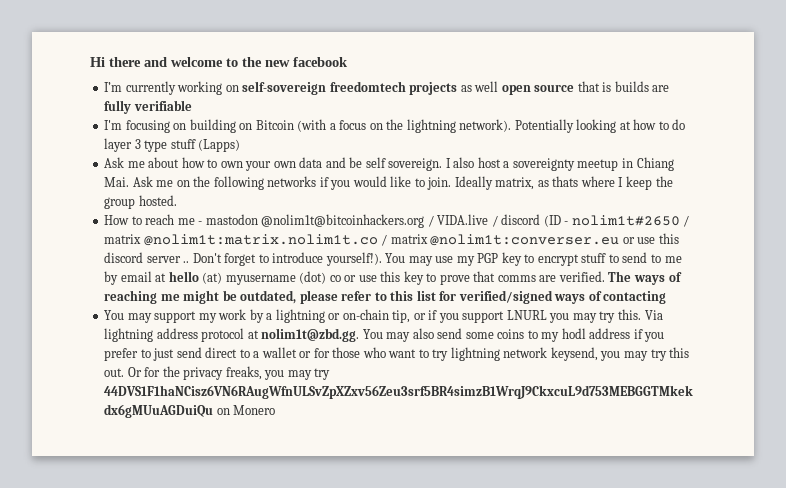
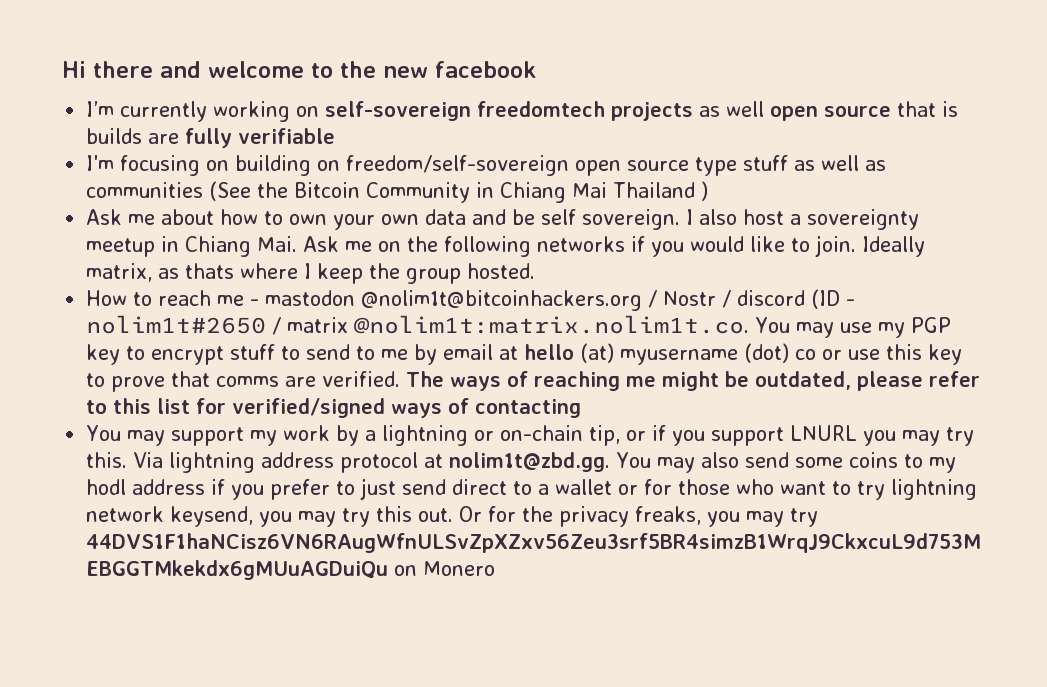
- I'm focusing on building on Bitcoin (with a focus on the lightning network). Potentially looking at how to do layer 3 type stuff (Lapps)
+ I'm focusing on building on freedom/self-sovereign open source type stuff as well as communities (See the Bitcoin Community in Chiang Mai Thailand )
- How to reach me - mastodon @nolim1t@bitcoinhackers.org / VIDA.live / discord (ID - nolim1t#2650 / matrix @nolim1t:matrix.nolim1t.co / matrix @nolim1t:converser.eu or use this discord server .. Don't forget to introduce yourself!). You may use my PGP key to encrypt stuff to send to me by email at hello (at) myusername (dot) co or use this key to prove that comms are verified.
+ How to reach me - mastodon @nolim1t@bitcoinhackers.org / Nostr / discord (ID - nolim1t#2650 / matrix @nolim1t:matrix.nolim1t.co. You may use my PGP key to encrypt stuff to send to me by email at hello (at) myusername (dot) co or use this key to prove that comms are verified.

